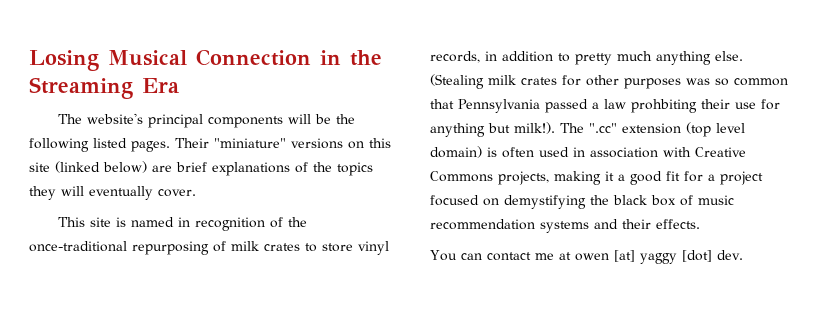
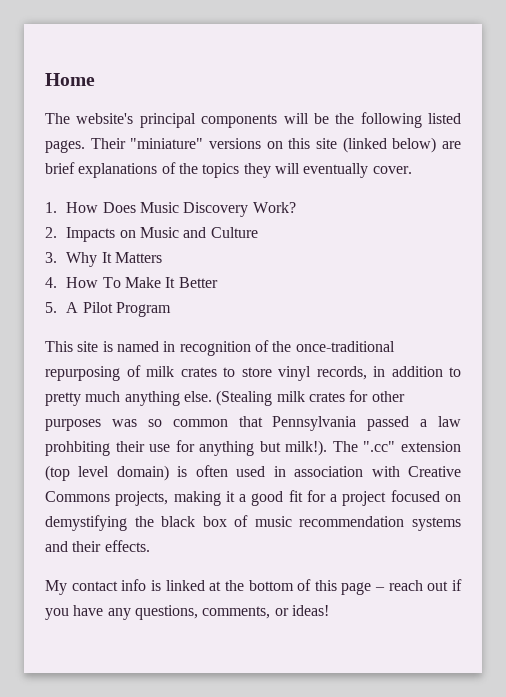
- Losing Musical Connection in the Streaming Era
+ Home
+ 1. How Does Music Discovery Work?
+ 2. Impacts on Music and Culture
+ 3. Why It Matters
+ 4. How To Make It Better
+ 5. A Pilot Program
- You can contact me at owen [at] yaggy [dot] dev.
+ My contact info is linked at the bottom of this page – reach out if you have any questions, comments, or ideas!

